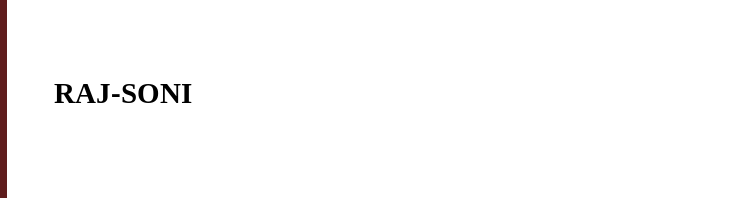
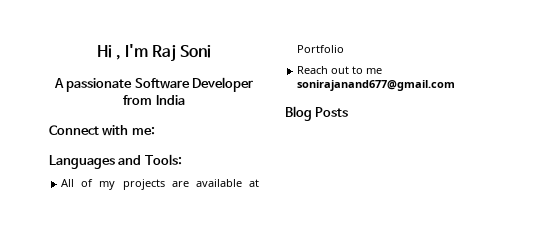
- RAJ-SONI
+ Hi , I'm Raj Soni
+ A passionate Software Developer from India
+ Connect with me:
+ Languages and Tools:
+ All of my projects are available at Portfolio
+ Reach out to me sonirajanand677@gmail.com
+ Blog Posts

